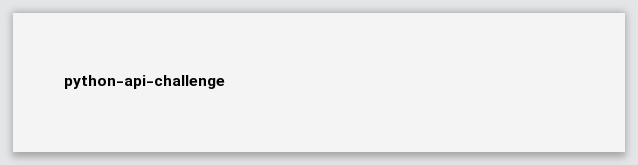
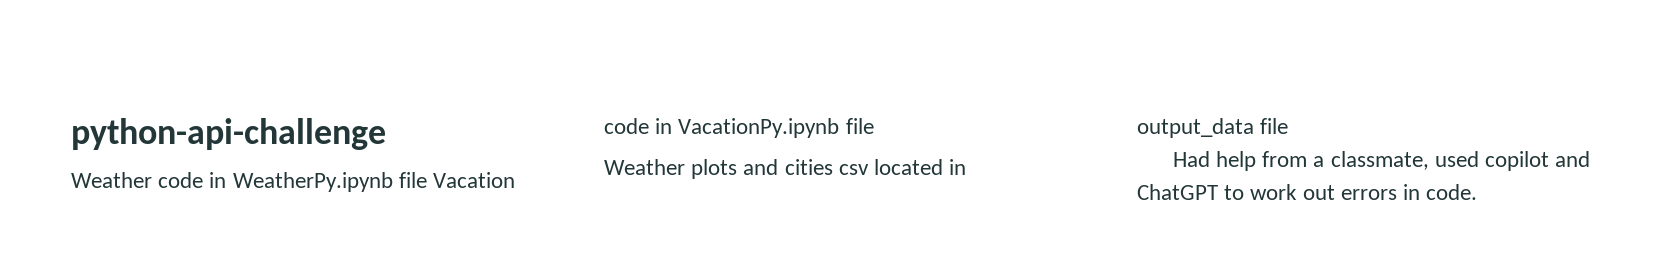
+ Weather code in WeatherPy.ipynb file Vacation code in VacationPy.ipynb file
+ Weather plots and cities csv located in output_data file
+ Had help from a classmate, used copilot and ChatGPT to work out errors in code.

